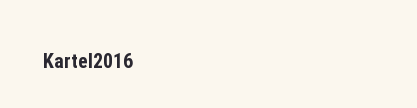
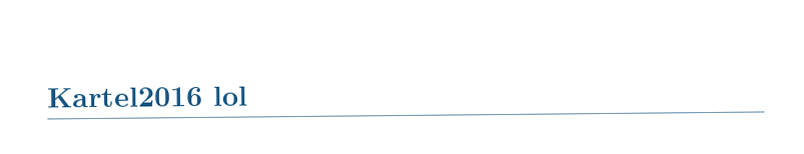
- Kartel2016
+ Kartel2016 lol

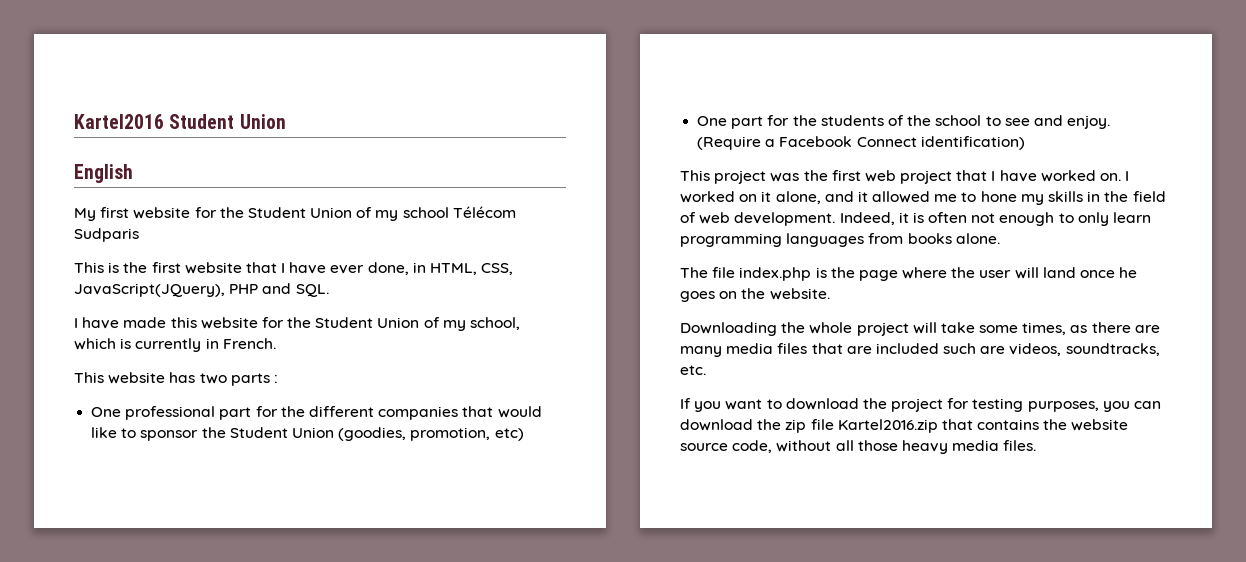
- Kartel2016 lol
+ Kartel2016 Student Union
+ English
+ My first website for the Student Union of my school Télécom Sudparis
+ This is the first website that I have ever done, in HTML, CSS, JavaScript(JQuery), PHP and SQL.
+ I have made this website for the Student Union of my school, which is currently in French.
+ This website has two parts :
+ One professional part for the different companies that would like to sponsor the Student Union (goodies, promotion, etc)
+ One part for the students of the school to see and enjoy. (Require a Facebook Connect identification)
+ This project was the first web project that I have worked on. I worked on it alone, and it allowed me to hone my skills in the field of web development. Indeed, it is often not enough to only learn programming languages from books alone.
+ The file index.php is the page where the user will land once he goes on the website.
+ Downloading the whole project will take some times, as there are many media files that are included such are videos, soundtracks, etc.
+ If you want to download the project for testing purposes, you can download the zip file Kartel2016.zip that contains the website source code, without all those heavy media files.

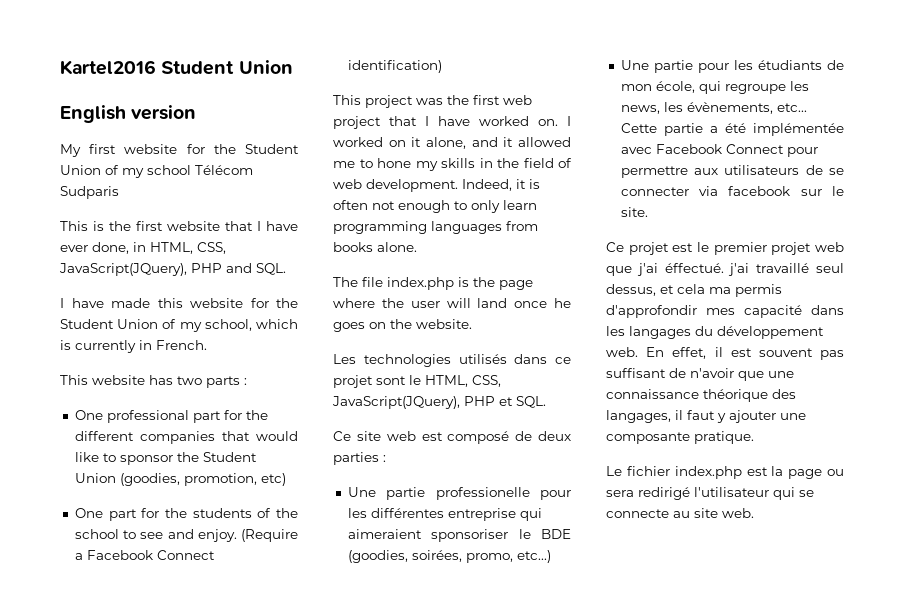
- English
+ English version
- Downloading the whole project will take some times, as there are many media files that are included such are videos, soundtracks, etc.
- If you want to download the project for testing purposes, you can download the zip file Kartel2016.zip that contains the website source code, without all those heavy media files.
+ Les technologies utilisés dans ce projet sont le HTML, CSS, JavaScript(JQuery), PHP et SQL.
+ Ce site web est composé de deux parties :
+ Une partie professionelle pour les différentes entreprise qui aimeraient sponsoriser le BDE (goodies, soirées, promo, etc...)
+ Une partie pour les étudiants de mon école, qui regroupe les news, les évènements, etc... Cette partie a été implémentée avec Facebook Connect pour permettre aux utilisateurs de se connecter via facebook sur le site.
+ Ce projet est le premier projet web que j'ai éffectué. j'ai travaillé seul dessus, et cela ma permis d'approfondir mes capacité dans les langages du développement web. En effet, il est souvent pas suffisant de n'avoir que une connaissance théorique des langages, il faut y ajouter une composante pratique.
+ Le fichier index.php est la page ou sera redirigé l'utilisateur qui se connecte au site web.

